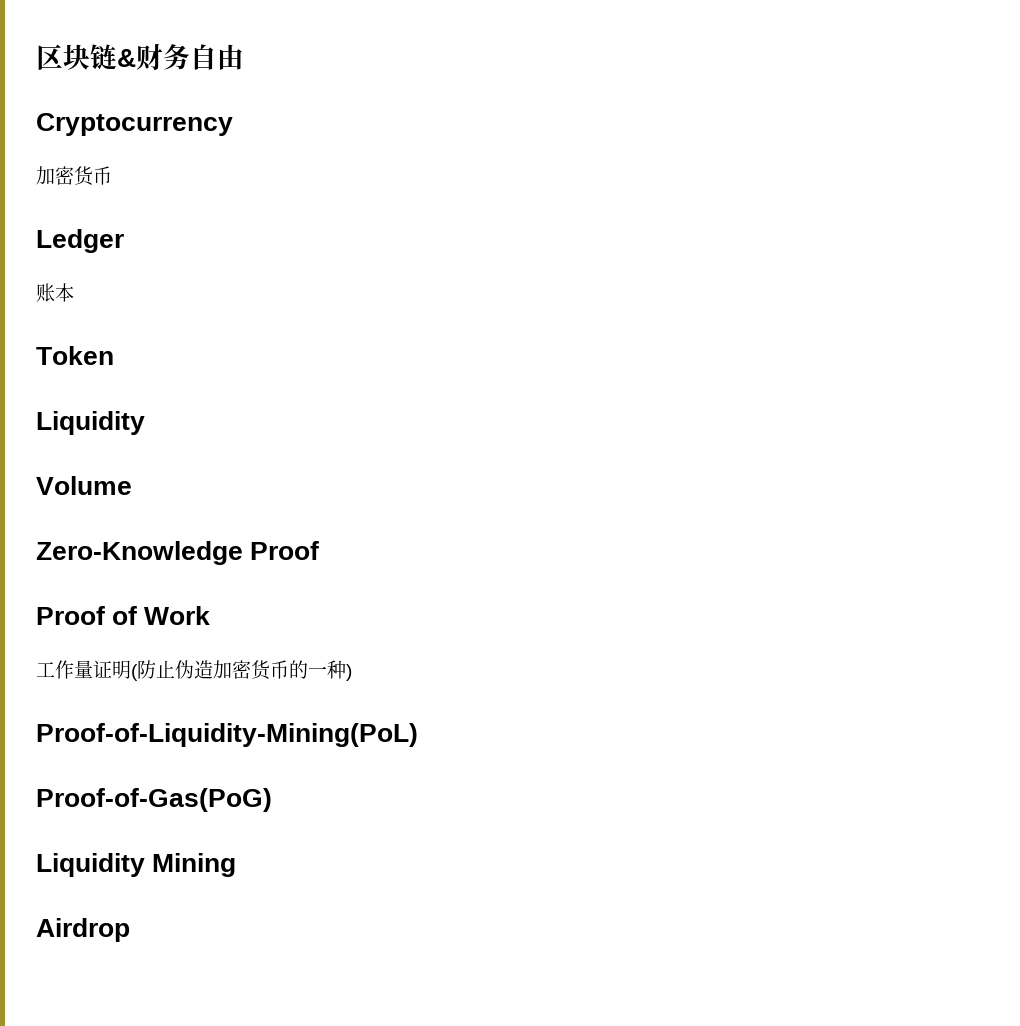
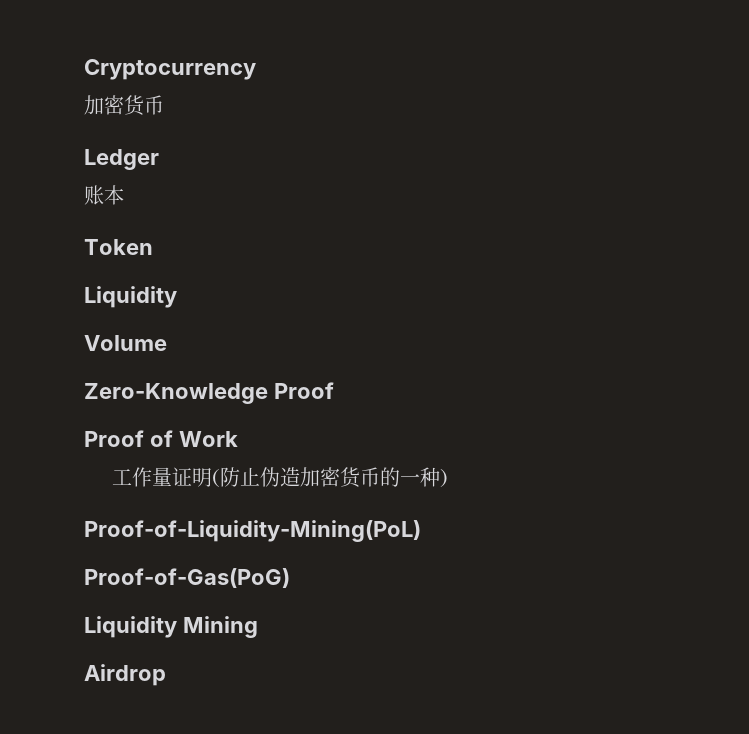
- 区块链&财务自由

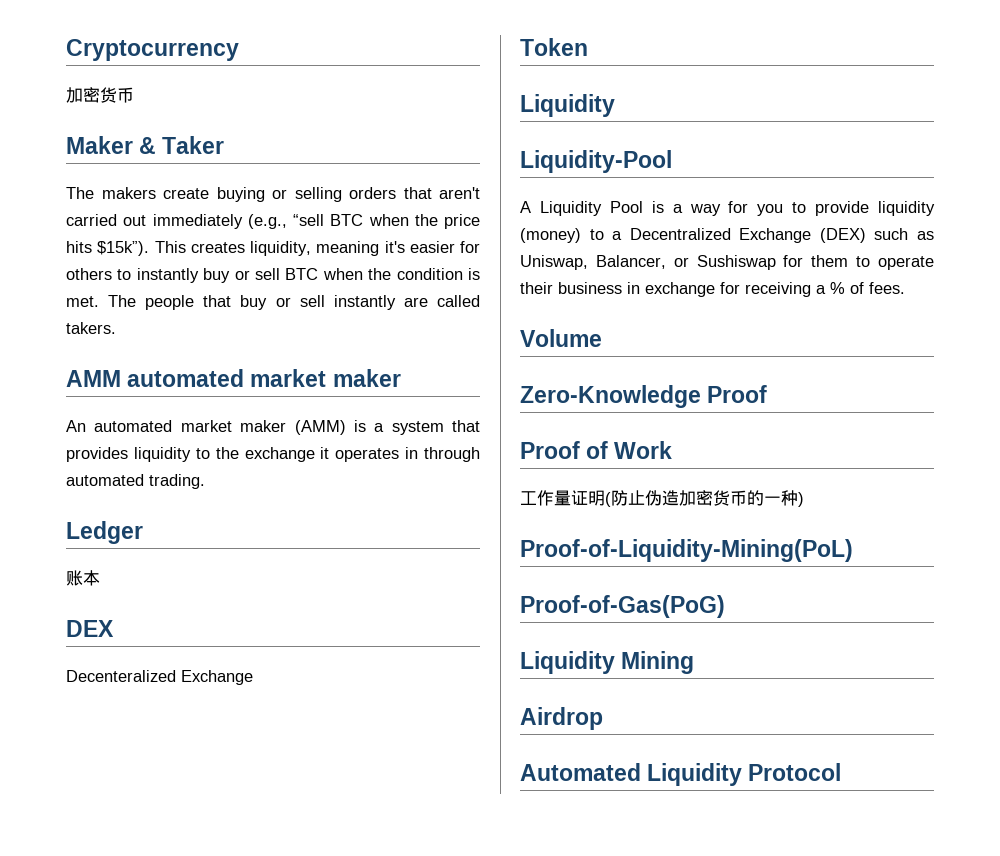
+ Maker & Taker
+ The makers create buying or selling orders that aren't carried out immediately (e.g., “sell BTC when the price hits $15k”). This creates liquidity, meaning it's easier for others to instantly buy or sell BTC when the condition is met. The people that buy or sell instantly are called takers.
+ AMM automated market maker
+ An automated market maker (AMM) is a system that provides liquidity to the exchange it operates in through automated trading.
+ DEX
+ Decenteralized Exchange
+ Liquidity-Pool
+ A Liquidity Pool is a way for you to provide liquidity (money) to a Decentralized Exchange (DEX) such as Uniswap, Balancer, or Sushiswap for them to operate their business in exchange for receiving a % of fees.
+ Automated Liquidity Protocol

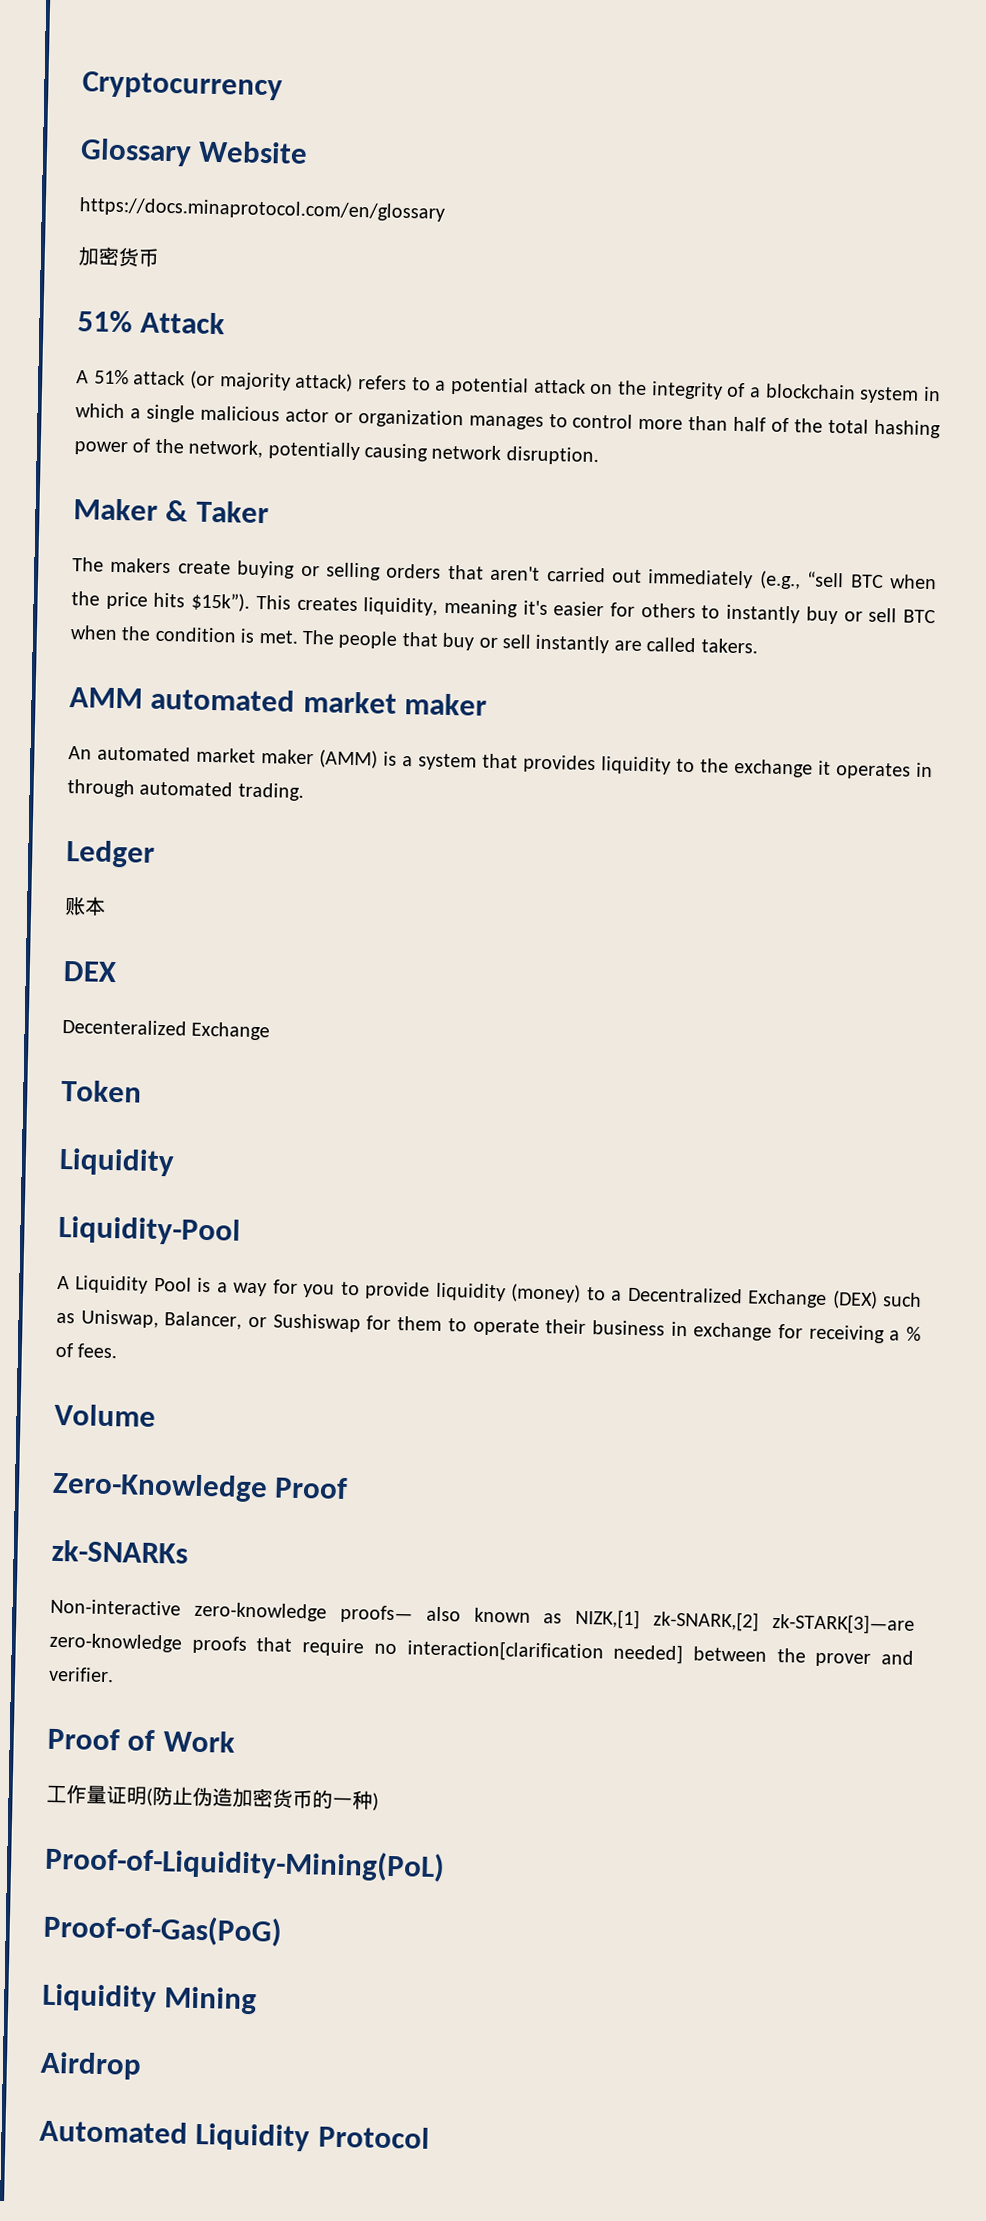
  Cryptocurrency
+ Glossary Website
+ https://docs.minaprotocol.com/en/glossary
  加密货币
+ 51% Attack
+ A 51% attack (or majority attack) refers to a potential attack on the integrity of a blockchain system in which a single malicious actor or organization manages to control more than half of the total hashing power of the network, potentially causing network disruption.
+ zk-SNARKs
+ Non-interactive zero-knowledge proofs— also known as NIZK,[1] zk-SNARK,[2] zk-STARK[3]—are zero-knowledge proofs that require no interaction[clarification needed] between the prover and verifier.

